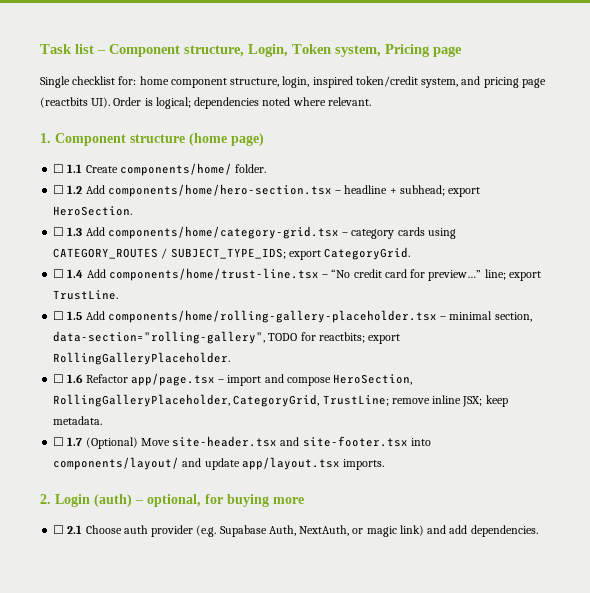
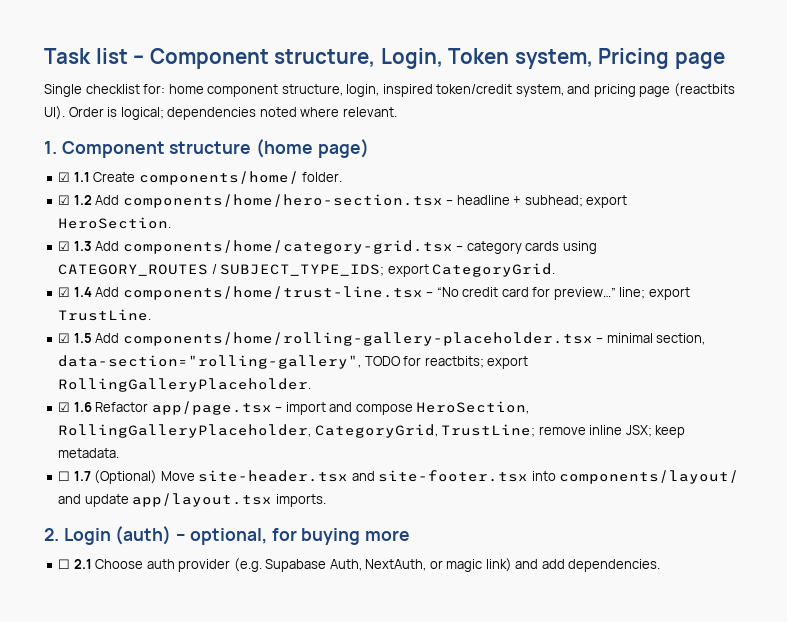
- ☐ 1.1 Create components/home/ folder.
+ ☑ 1.1 Create components/home/ folder.
- ☐ 1.2 Add components/home/hero-section.tsx – headline + subhead; export HeroSection.
+ ☑ 1.2 Add components/home/hero-section.tsx – headline + subhead; export HeroSection.
- ☐ 1.3 Add components/home/category-grid.tsx – category cards using CATEGORY_ROUTES / SUBJECT_TYPE_IDS; export CategoryGrid.
+ ☑ 1.3 Add components/home/category-grid.tsx – category cards using CATEGORY_ROUTES / SUBJECT_TYPE_IDS; export CategoryGrid.
- ☐ 1.4 Add components/home/trust-line.tsx – “No credit card for preview…” line; export TrustLine.
+ ☑ 1.4 Add components/home/trust-line.tsx – “No credit card for preview…” line; export TrustLine.
- ☐ 1.5 Add components/home/rolling-gallery-placeholder.tsx – minimal section, data-section="rolling-gallery", TODO for reactbits; export RollingGalleryPlaceholder.
+ ☑ 1.5 Add components/home/rolling-gallery-placeholder.tsx – minimal section, data-section="rolling-gallery", TODO for reactbits; export RollingGalleryPlaceholder.
- ☐ 1.6 Refactor app/page.tsx – import and compose HeroSection, RollingGalleryPlaceholder, CategoryGrid, TrustLine; remove inline JSX; keep metadata.
+ ☑ 1.6 Refactor app/page.tsx – import and compose HeroSection, RollingGalleryPlaceholder, CategoryGrid, TrustLine; remove inline JSX; keep metadata.

